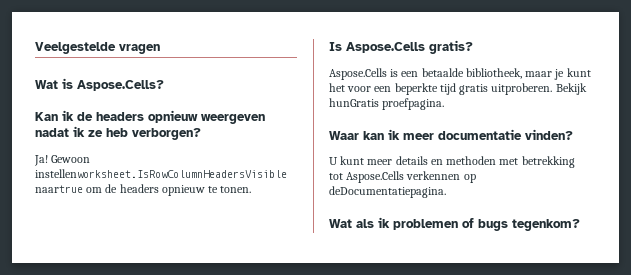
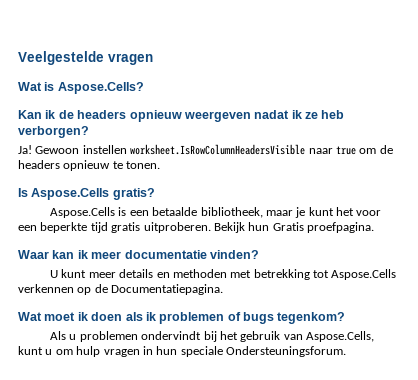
- Gewoon instellenworksheet.IsRowColumnHeadersVisible naartrue om de headers opnieuw te tonen.
+ Gewoon instellen worksheet.IsRowColumnHeadersVisible naar true om de headers opnieuw te tonen.
- Bekijk hunGratis proefpagina.
+ Bekijk hun Gratis proefpagina.
- U kunt meer details en methoden met betrekking tot Aspose.Cells verkennen op deDocumentatiepagina.
- Wat als ik problemen of bugs tegenkom?
+ U kunt meer details en methoden met betrekking tot Aspose.Cells verkennen op de Documentatiepagina.
+ Wat moet ik doen als ik problemen of bugs tegenkom?
+ Als u problemen ondervindt bij het gebruik van Aspose.Cells, kunt u om hulp vragen in hun speciale Ondersteuningsforum.

